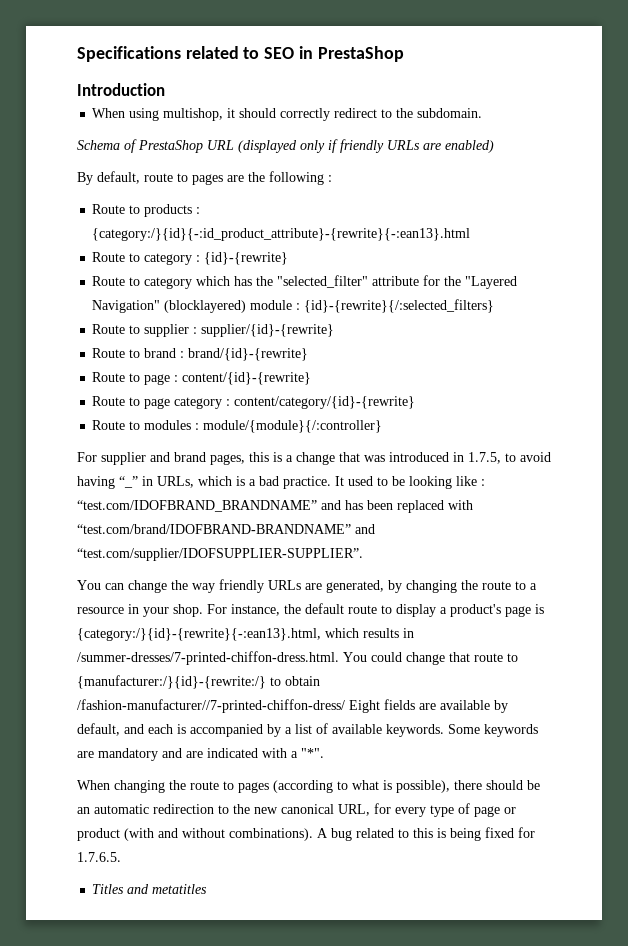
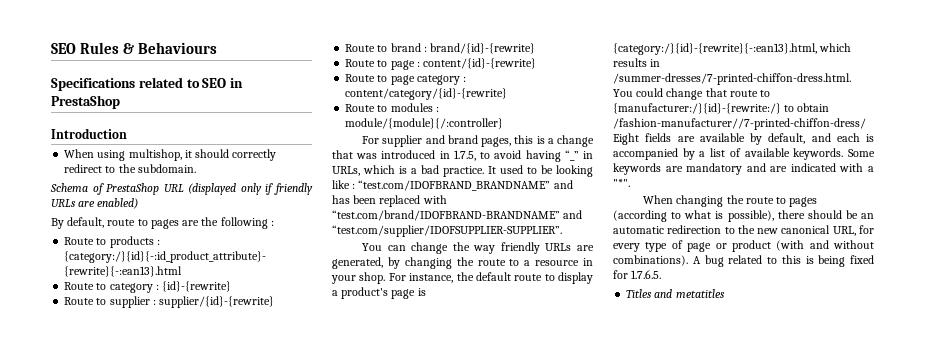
+ SEO Rules & Behaviours
- Route to category which has the "selected_filter" attribute for the "Layered Navigation" (blocklayered) module : {id}-{rewrite}{/:selected_filters}

